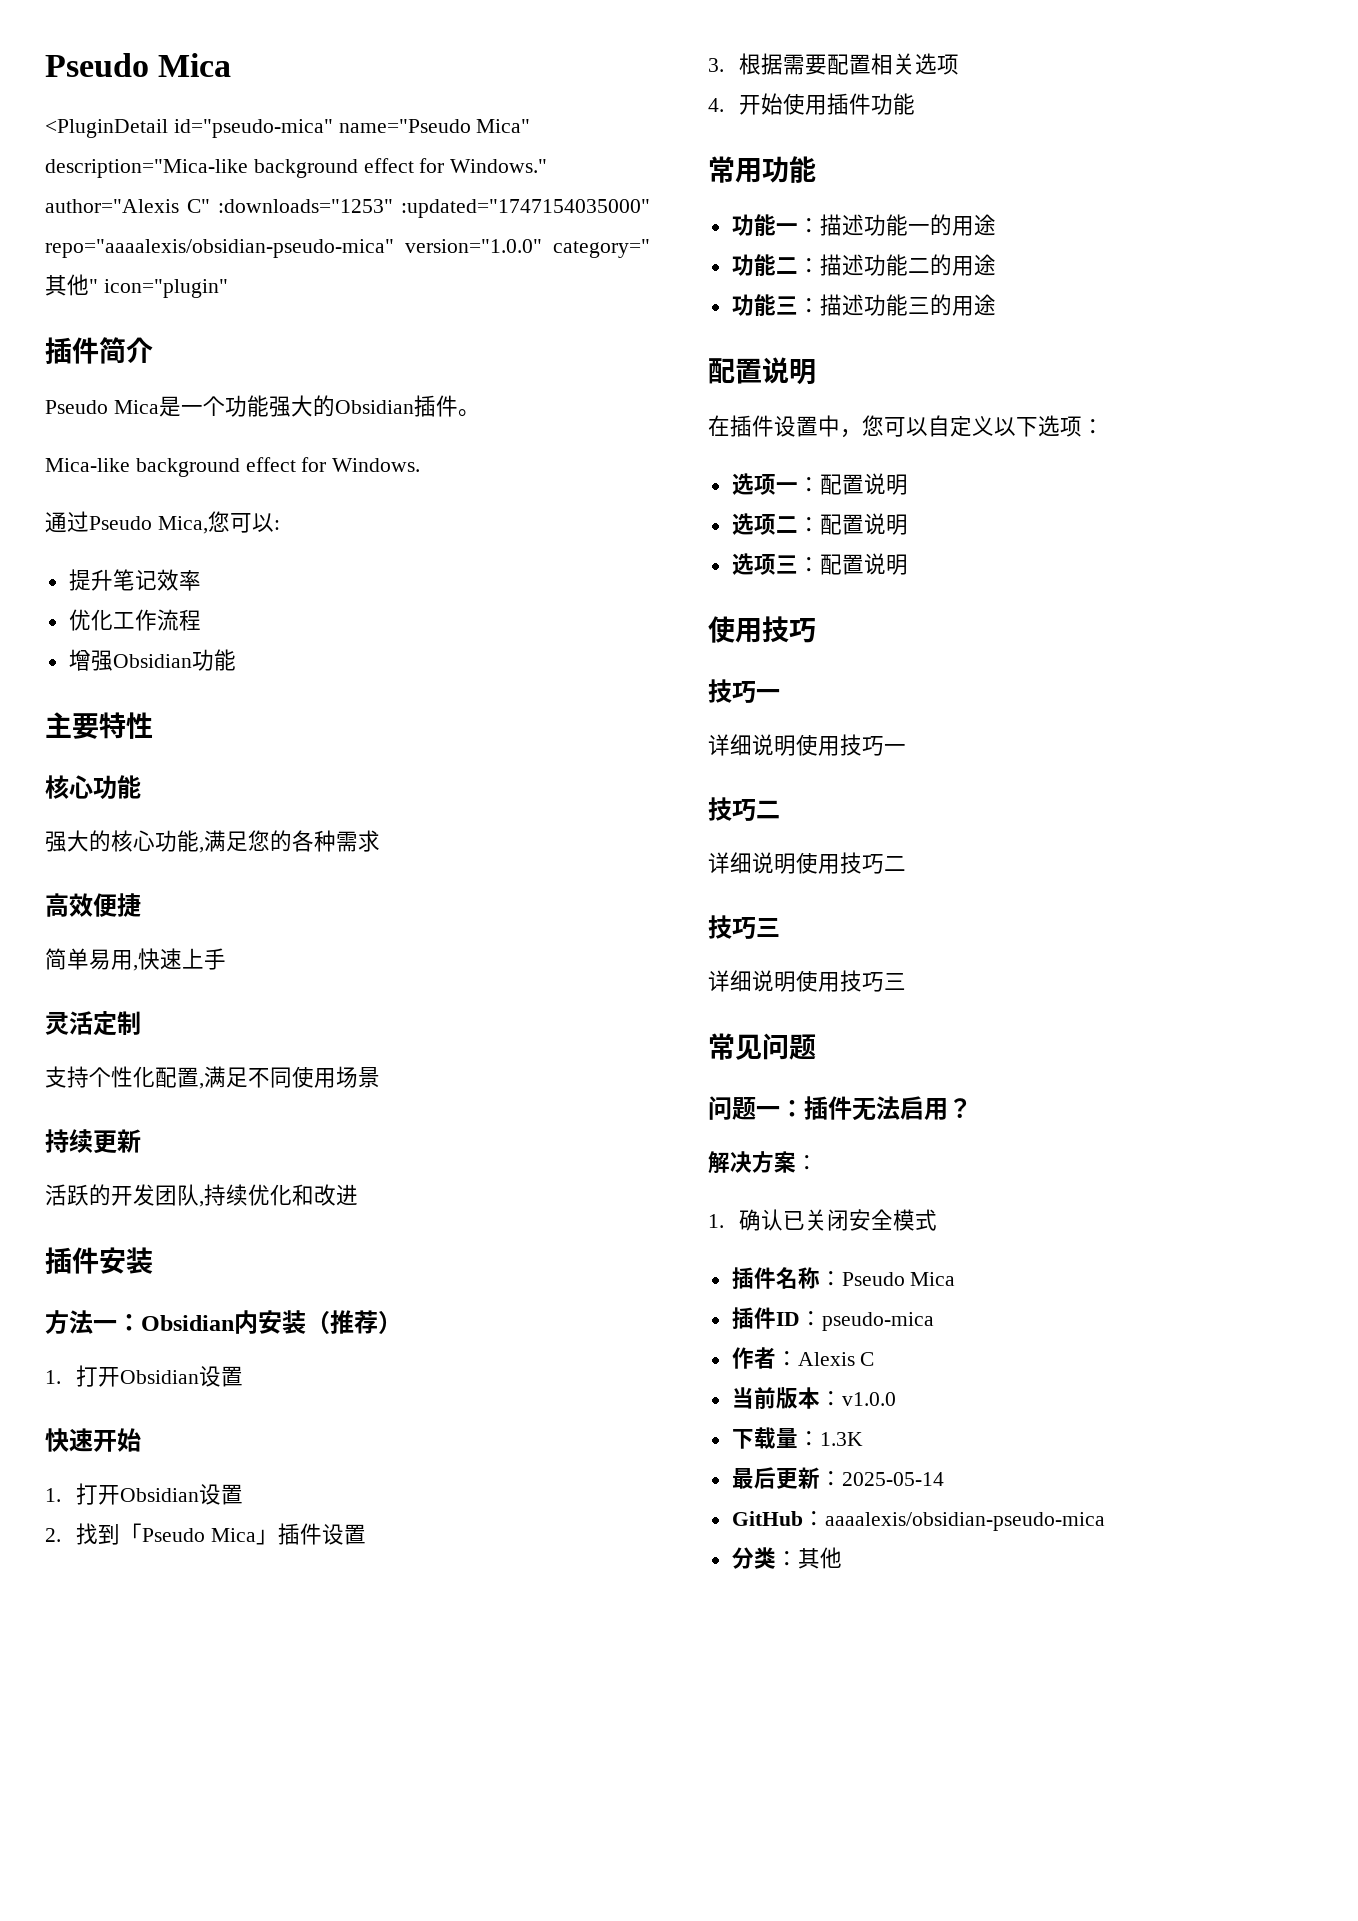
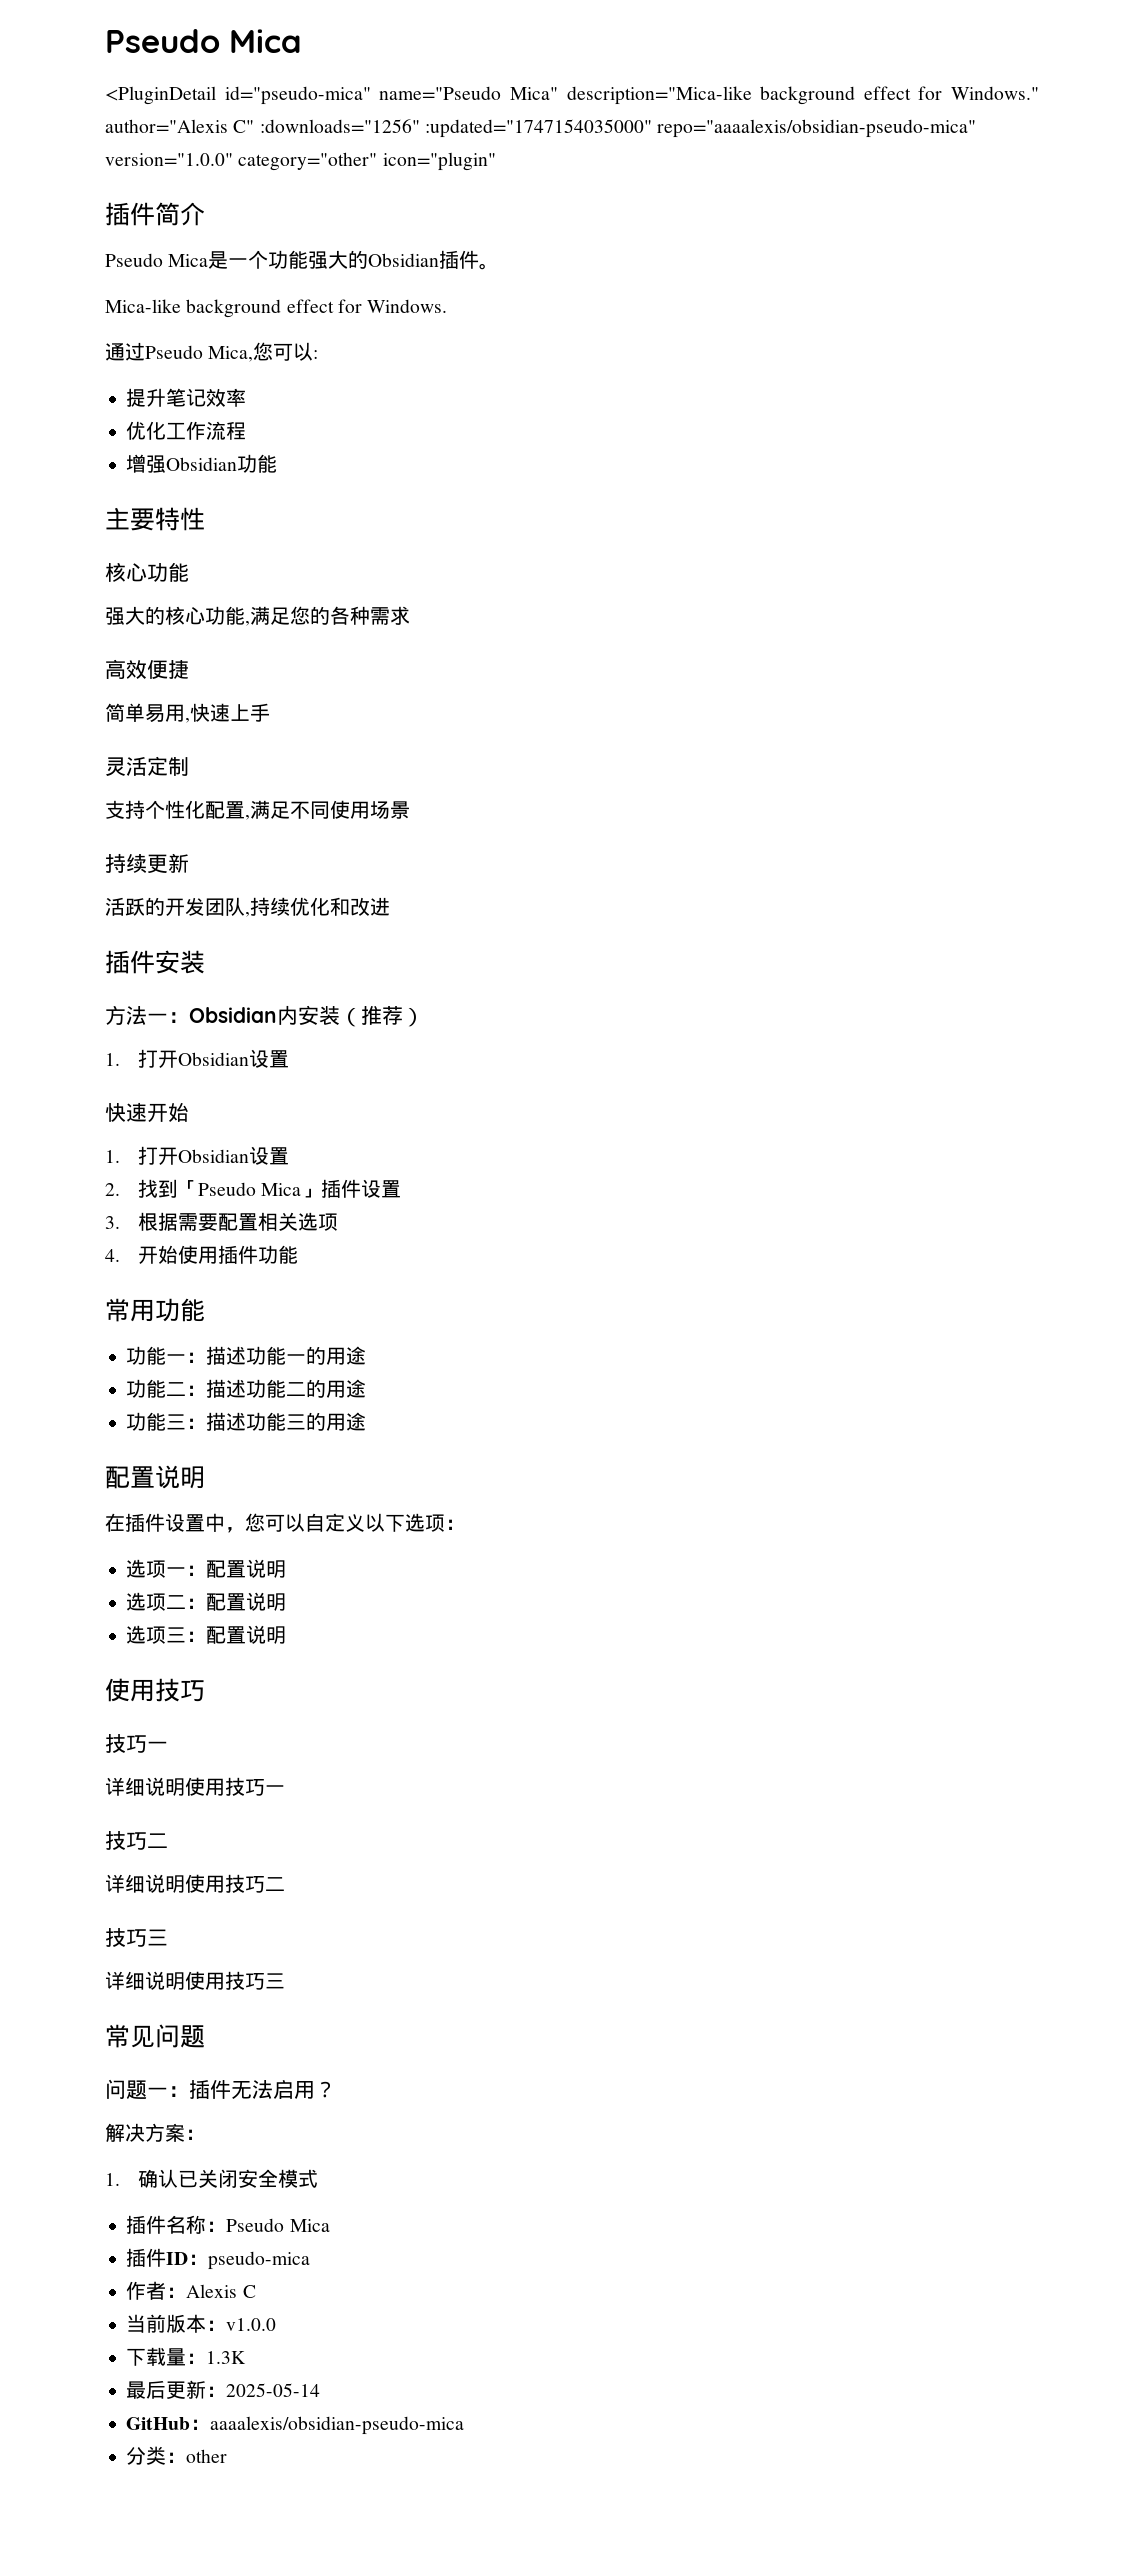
- <PluginDetail id="pseudo-mica" name="Pseudo Mica" description="Mica-like background effect for Windows." author="Alexis C" :downloads="1253" :updated="1747154035000" repo="aaaalexis/obsidian-pseudo-mica" version="1.0.0" category="其他" icon="plugin"
+ <PluginDetail id="pseudo-mica" name="Pseudo Mica" description="Mica-like background effect for Windows." author="Alexis C" :downloads="1256" :updated="1747154035000" repo="aaaalexis/obsidian-pseudo-mica" version="1.0.0" category="other" icon="plugin"
- 分类：其他
+ 分类：other

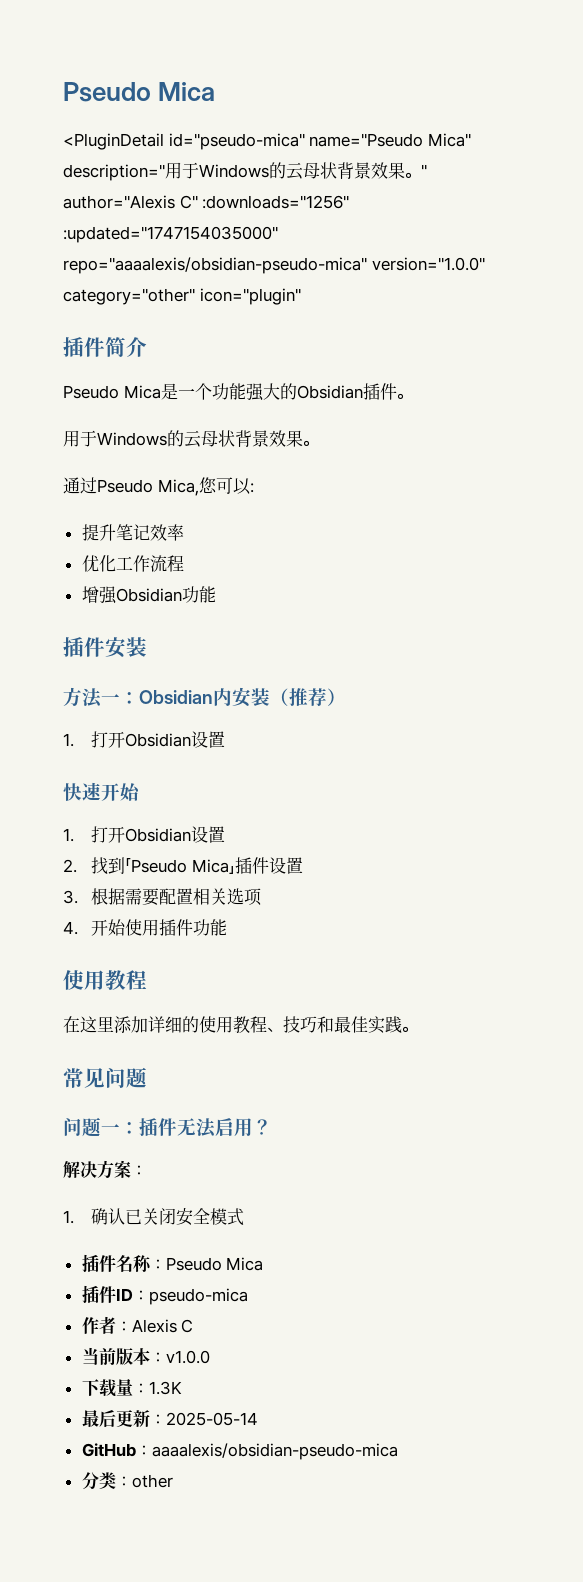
- <PluginDetail id="pseudo-mica" name="Pseudo Mica" description="Mica-like background effect for Windows." author="Alexis C" :downloads="1256" :updated="1747154035000" repo="aaaalexis/obsidian-pseudo-mica" version="1.0.0" category="other" icon="plugin"
+ <PluginDetail id="pseudo-mica" name="Pseudo Mica" description="用于Windows的云母状背景效果。" author="Alexis C" :downloads="1256" :updated="1747154035000" repo="aaaalexis/obsidian-pseudo-mica" version="1.0.0" category="other" icon="plugin"
  Pseudo Mica是一个功能强大的Obsidian插件。
- Mica-like background effect for Windows.
+ 用于Windows的云母状背景效果。
- 主要特性
- 核心功能
- 强大的核心功能,满足您的各种需求
- 高效便捷
- 简单易用,快速上手
- 灵活定制
- 支持个性化配置,满足不同使用场景
- 持续更新
- 活跃的开发团队,持续优化和改进
  4.开始使用插件功能
- 常用功能
- 功能一：描述功能一的用途
- 功能二：描述功能二的用途
- 功能三：描述功能三的用途
- 配置说明
- 在插件设置中，您可以自定义以下选项：
- 选项一：配置说明
- 选项二：配置说明
- 选项三：配置说明
- 使用技巧
- 技巧一
- 详细说明使用技巧一
- 技巧二
- 详细说明使用技巧二
- 技巧三
- 详细说明使用技巧三
+ 使用教程
+ 在这里添加详细的使用教程、技巧和最佳实践。

